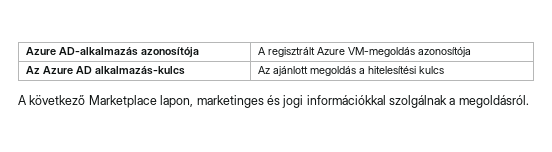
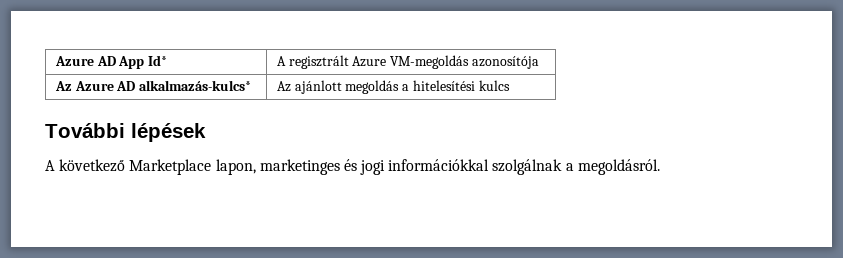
- Azure AD-alkalmazás azonosítója | A regisztrált Azure VM-megoldás azonosítója
+ Azure AD App Id* | A regisztrált Azure VM-megoldás azonosítója
- Az Azure AD alkalmazás-kulcs | Az ajánlott megoldás a hitelesítési kulcs
+ Az Azure AD alkalmazás-kulcs* | Az ajánlott megoldás a hitelesítési kulcs
+ További lépések

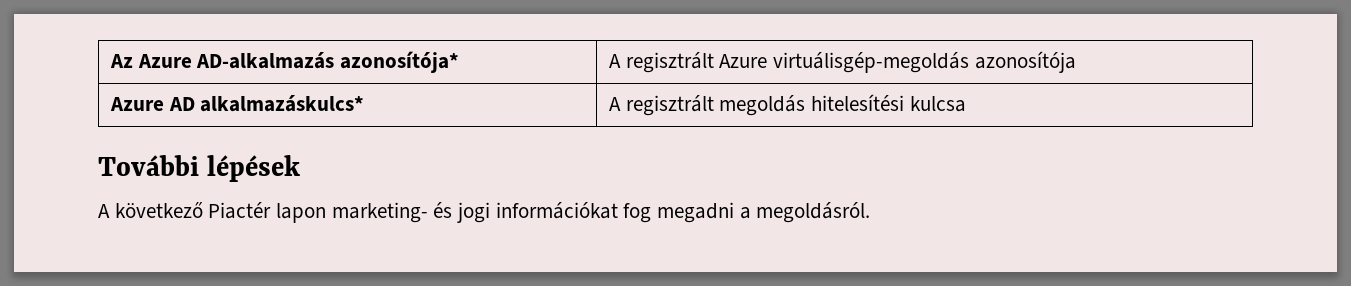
- Azure AD App Id* | A regisztrált Azure VM-megoldás azonosítója
+ Az Azure AD-alkalmazás azonosítója* | A regisztrált Azure virtuálisgép-megoldás azonosítója
- Az Azure AD alkalmazás-kulcs* | Az ajánlott megoldás a hitelesítési kulcs
+ Azure AD alkalmazáskulcs* | A regisztrált megoldás hitelesítési kulcsa
  További lépések
- A következő Marketplace lapon, marketinges és jogi információkkal szolgálnak a megoldásról.
+ A következő Piactér lapon marketing- és jogi információkat fog megadni a megoldásról.

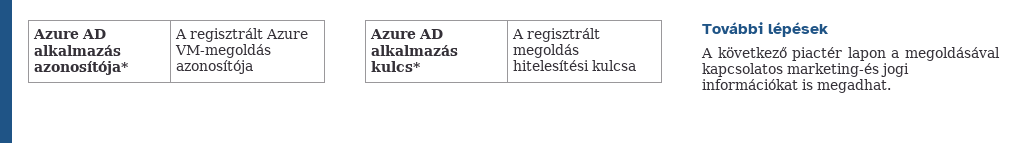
- Az Azure AD-alkalmazás azonosítója* | A regisztrált Azure virtuálisgép-megoldás azonosítója
+ Azure AD alkalmazás azonosítója* | A regisztrált Azure VM-megoldás azonosítója
- Azure AD alkalmazáskulcs* | A regisztrált megoldás hitelesítési kulcsa
+ Azure AD alkalmazás kulcs* | A regisztrált megoldás hitelesítési kulcsa
- A következő Piactér lapon marketing- és jogi információkat fog megadni a megoldásról.
+ A következő piactér lapon a megoldásával kapcsolatos marketing-és jogi információkat is megadhat.

